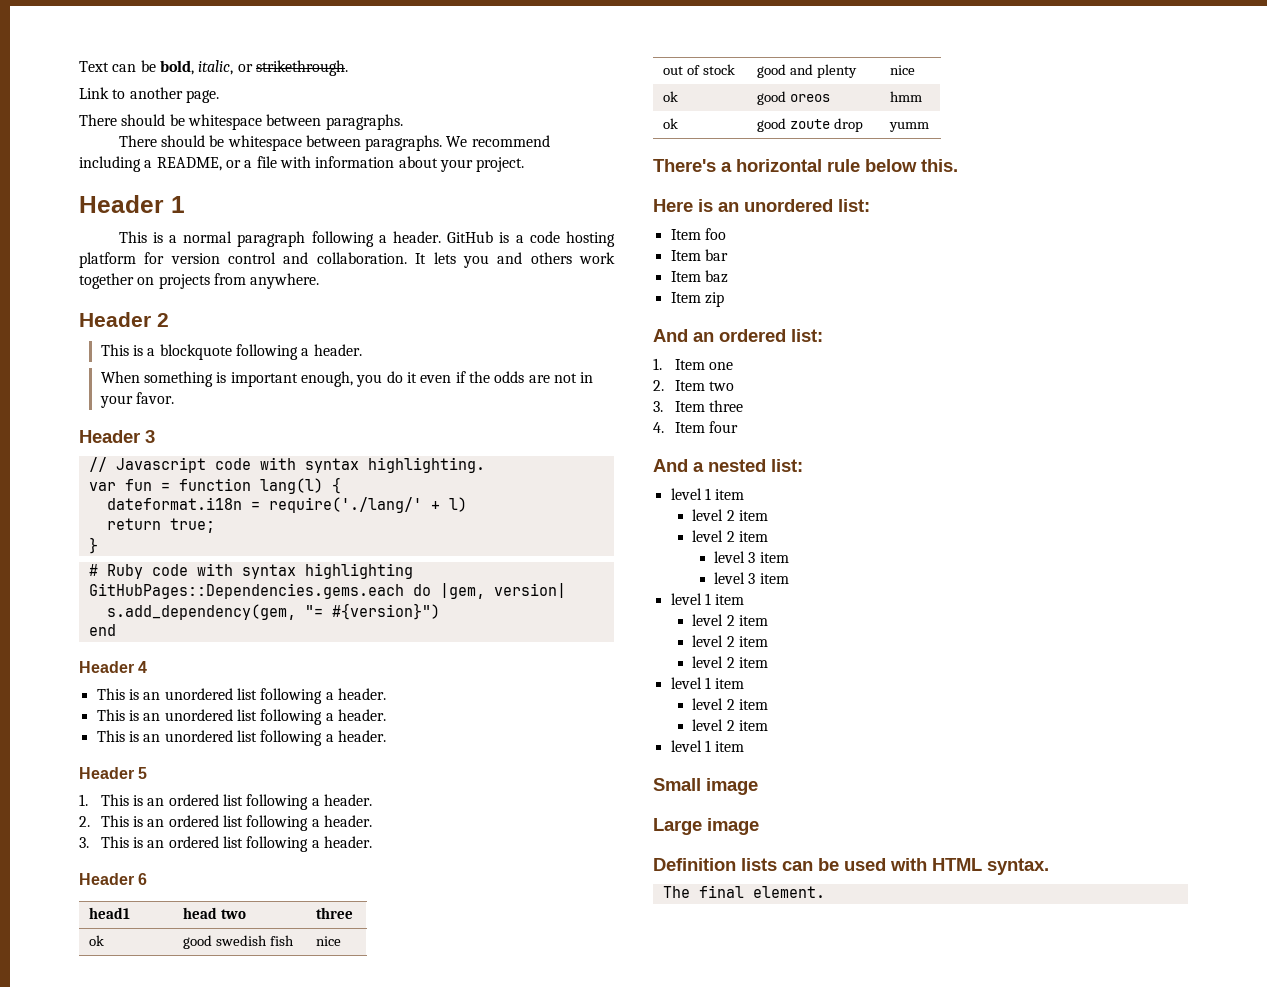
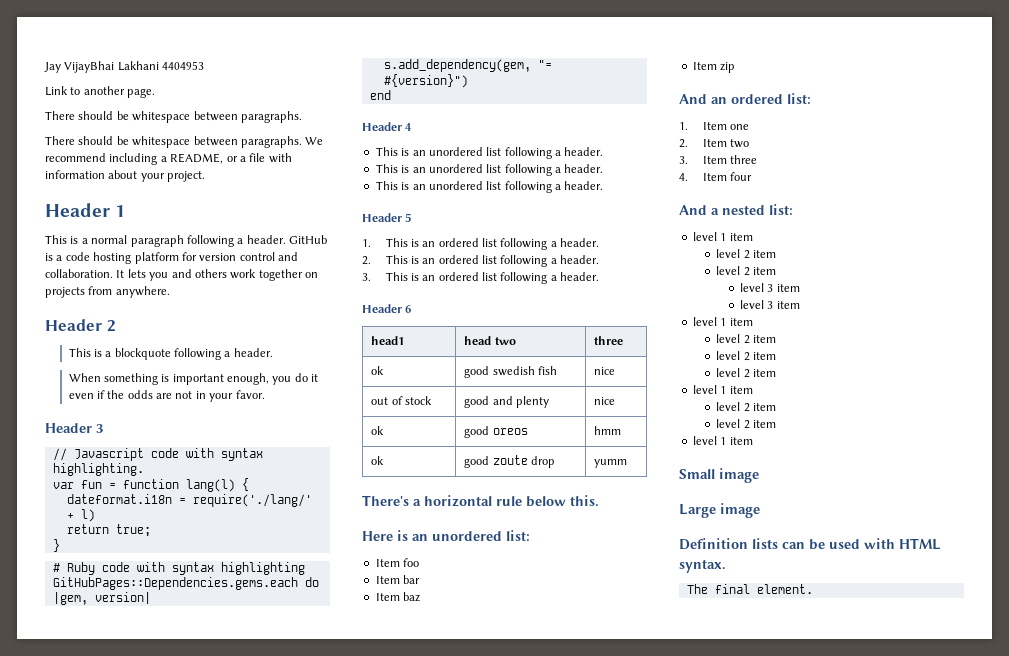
- Text can be bold, italic, or strikethrough.
+ Jay VijayBhai Lakhani 4404953

